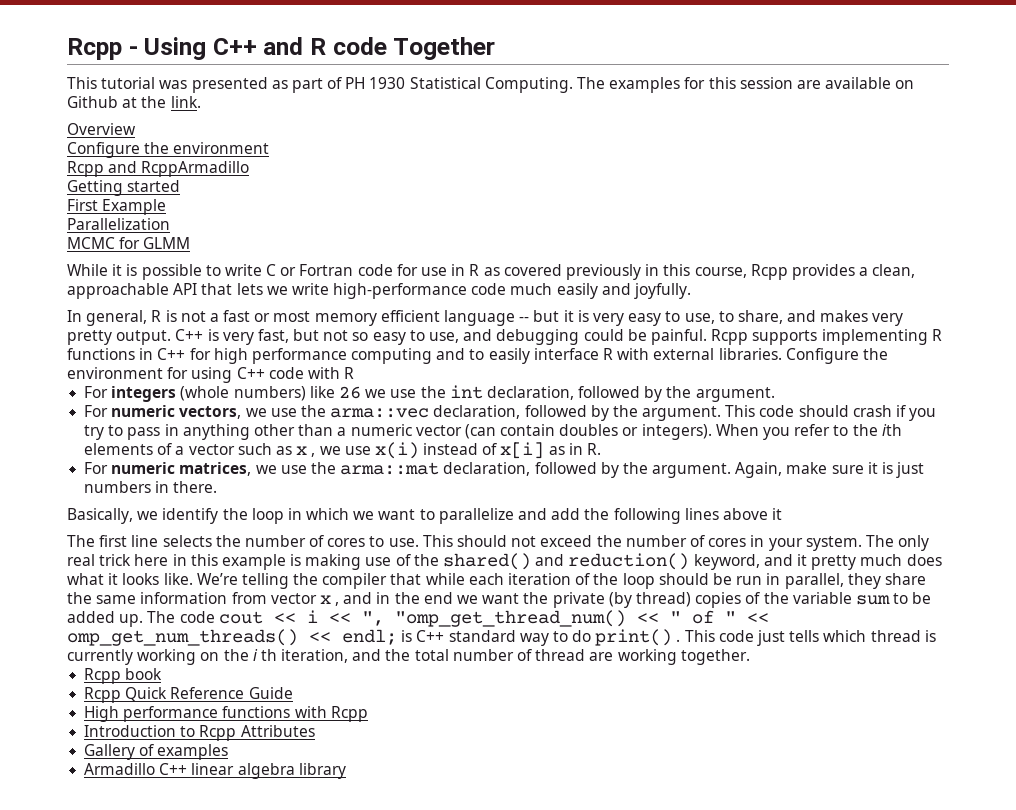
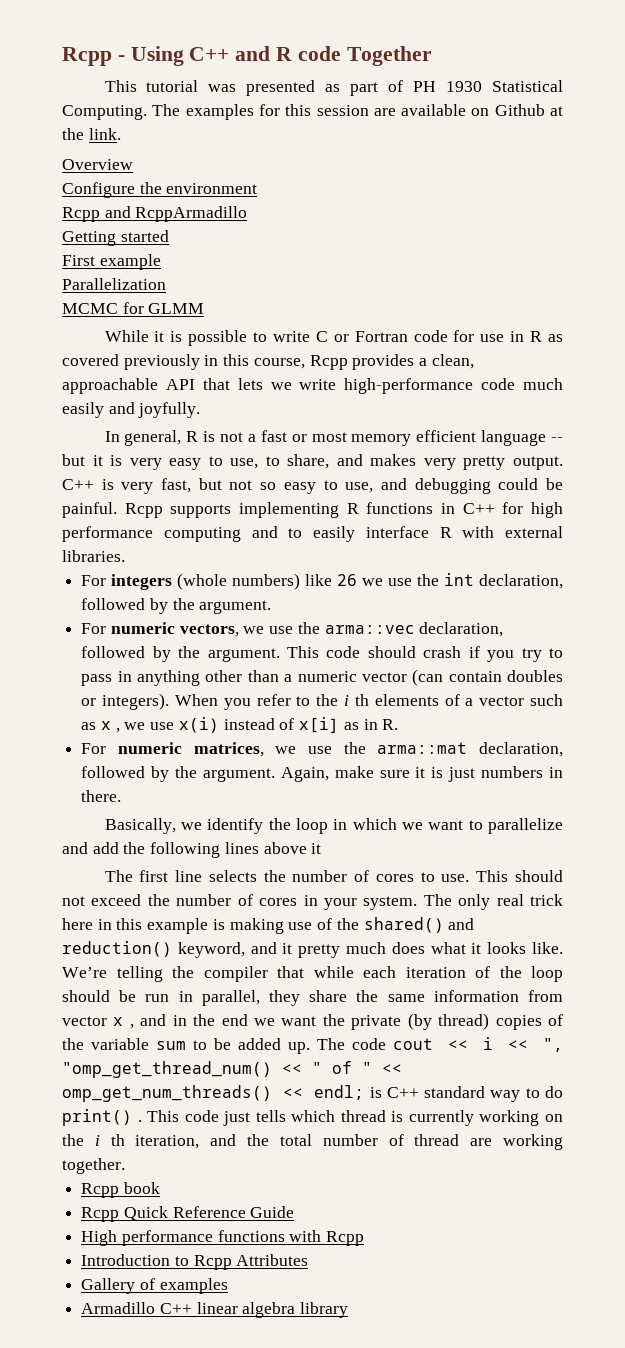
- First Example
+ First example
- Configure the environment for using C++ code with R
- When you refer to the ith elements of a vector such as x , we use x(i) instead of x[i] as in R.
+ When you refer to the i th elements of a vector such as x , we use x(i) instead of x[i] as in R.

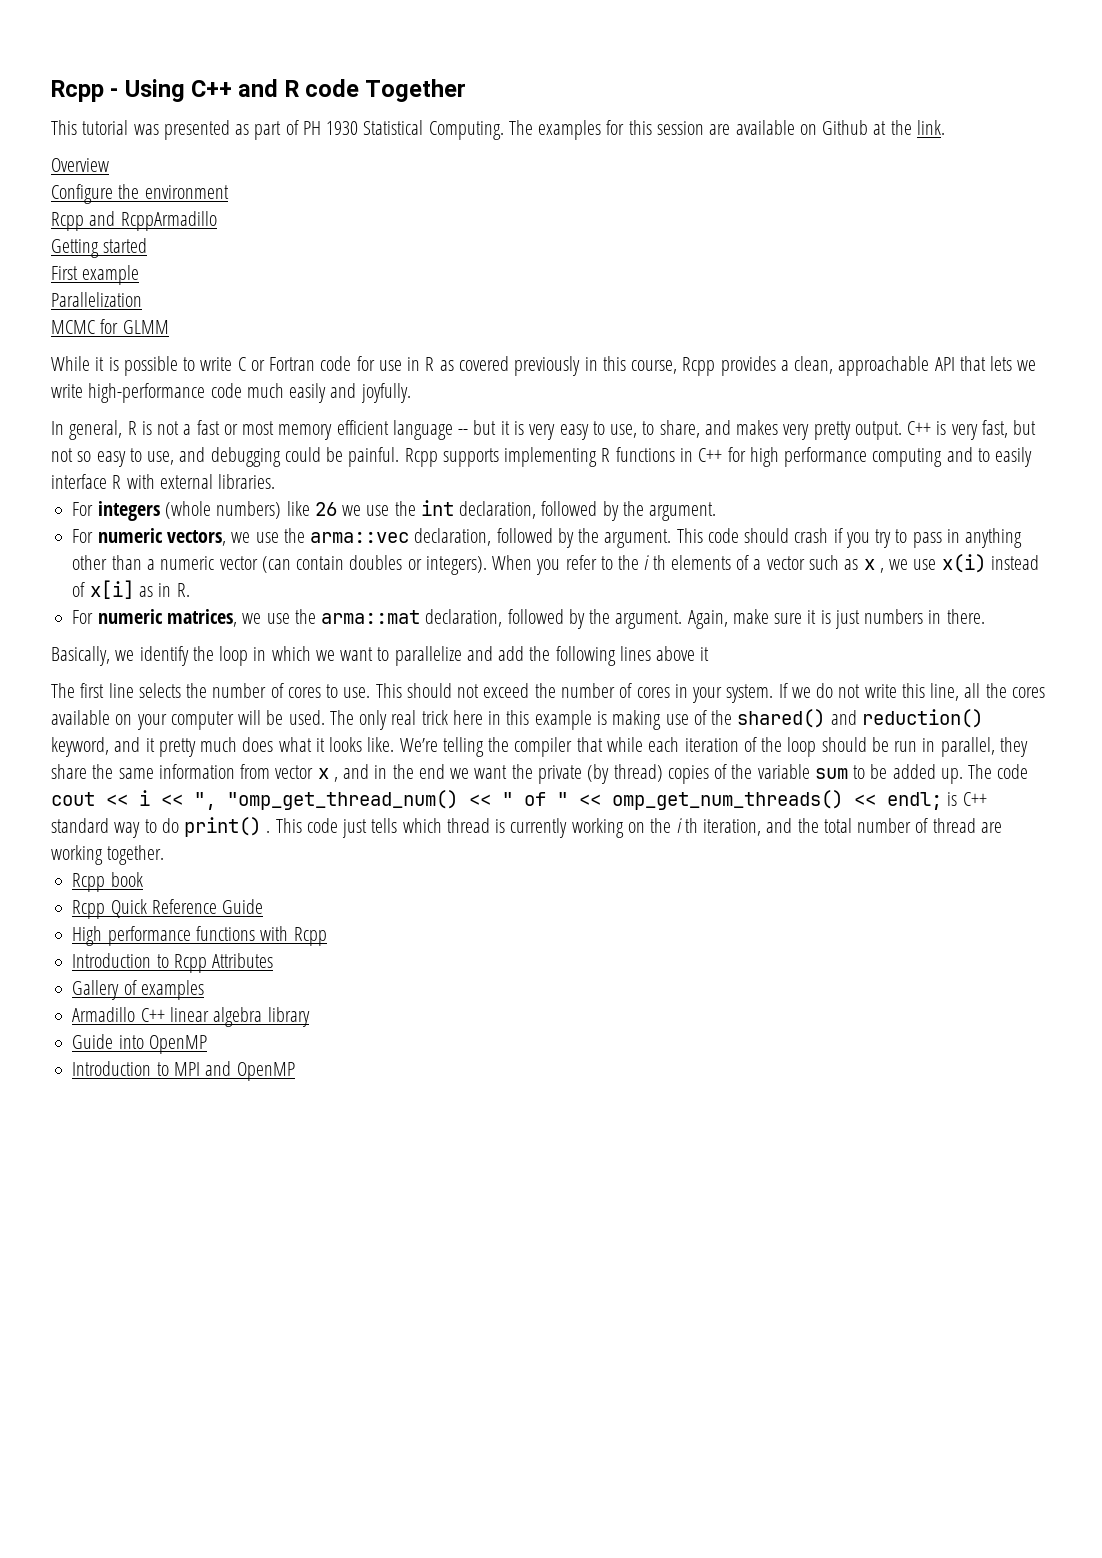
+ If we do not write this line, all the cores available on your computer will be used.
+ Guide into OpenMP
+ Introduction to MPI and OpenMP

